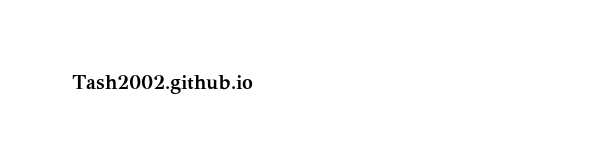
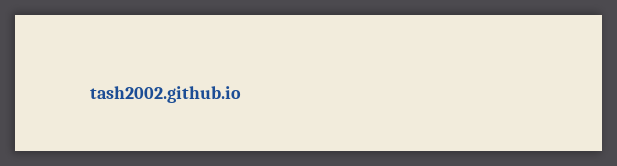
- Tash2002.github.io
+ tash2002.github.io

